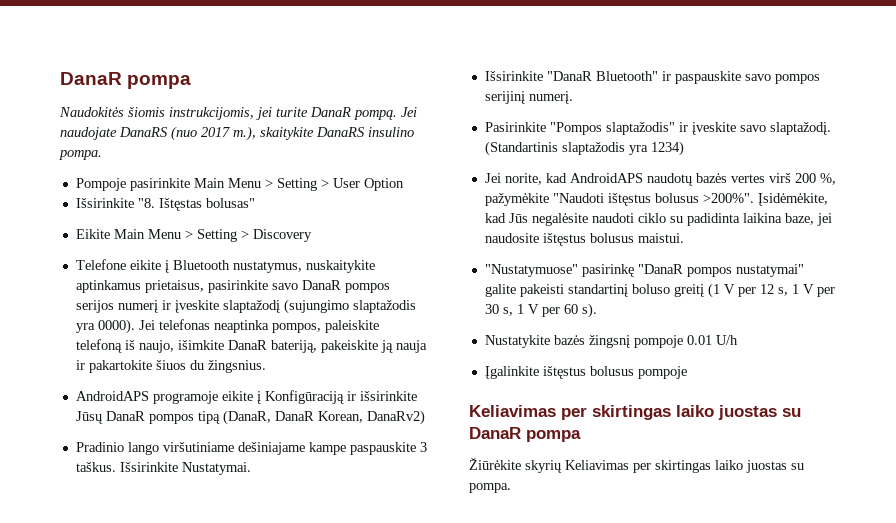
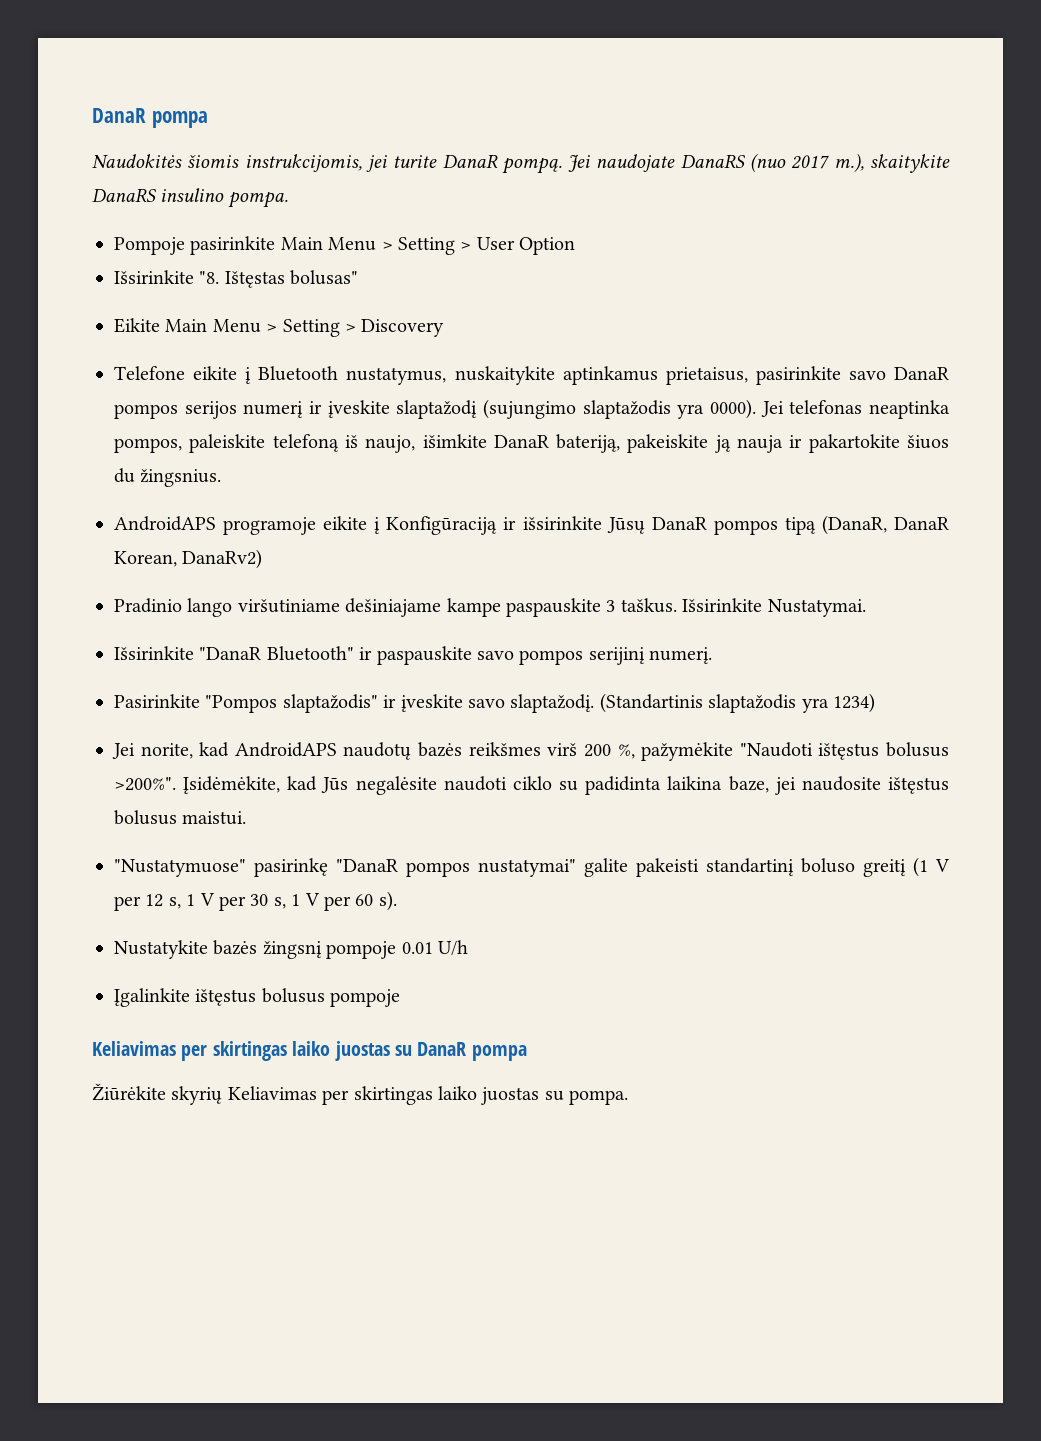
- Jei norite, kad AndroidAPS naudotų bazės vertes virš 200 %, pažymėkite "Naudoti ištęstus bolusus >200%".
+ Jei norite, kad AndroidAPS naudotų bazės reikšmes virš 200 %, pažymėkite "Naudoti ištęstus bolusus >200%".

